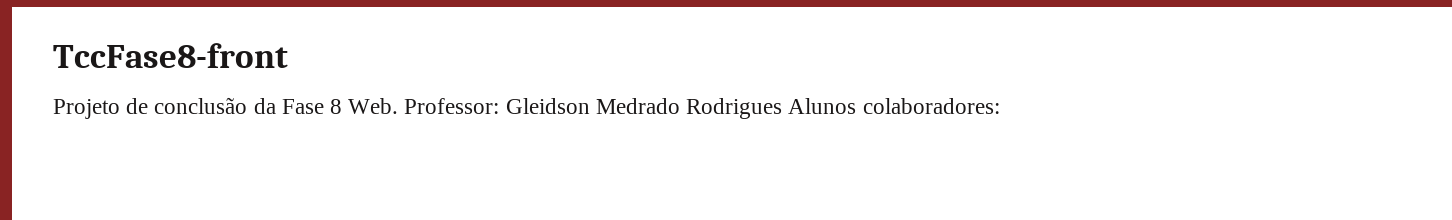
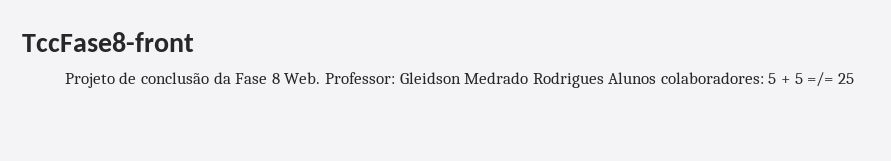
- Projeto de conclusão da Fase 8 Web. Professor: Gleidson Medrado Rodrigues Alunos colaboradores:
+ Projeto de conclusão da Fase 8 Web. Professor: Gleidson Medrado Rodrigues Alunos colaboradores: 5 + 5 =/= 25

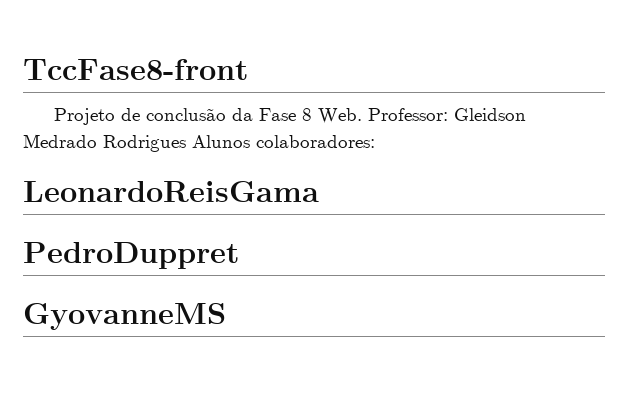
- Projeto de conclusão da Fase 8 Web. Professor: Gleidson Medrado Rodrigues Alunos colaboradores: 5 + 5 =/= 25
+ Projeto de conclusão da Fase 8 Web. Professor: Gleidson Medrado Rodrigues Alunos colaboradores:
+ LeonardoReisGama
+ PedroDuppret
+ GyovanneMS

